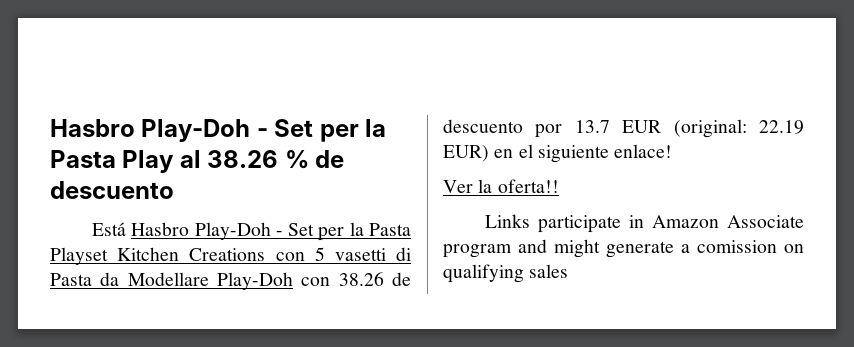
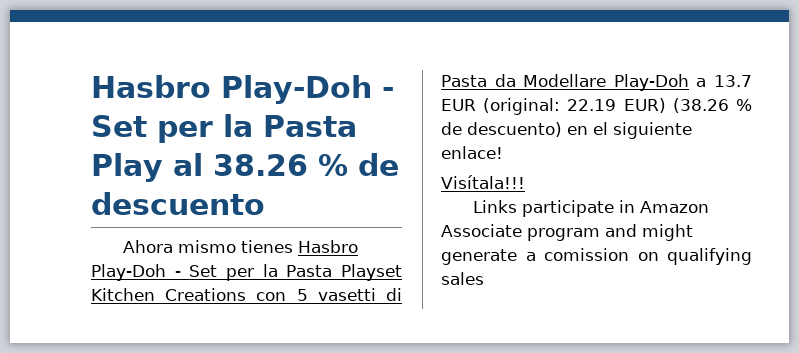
- Está Hasbro Play-Doh - Set per la Pasta Playset Kitchen Creations con 5 vasetti di Pasta da Modellare Play-Doh con 38.26 de descuento por 13.7 EUR (original: 22.19 EUR) en el siguiente enlace!
+ Ahora mismo tienes Hasbro Play-Doh - Set per la Pasta Playset Kitchen Creations con 5 vasetti di Pasta da Modellare Play-Doh a 13.7 EUR (original: 22.19 EUR) (38.26 % de descuento) en el siguiente enlace!
- Ver la oferta!!
+ Visítala!!!

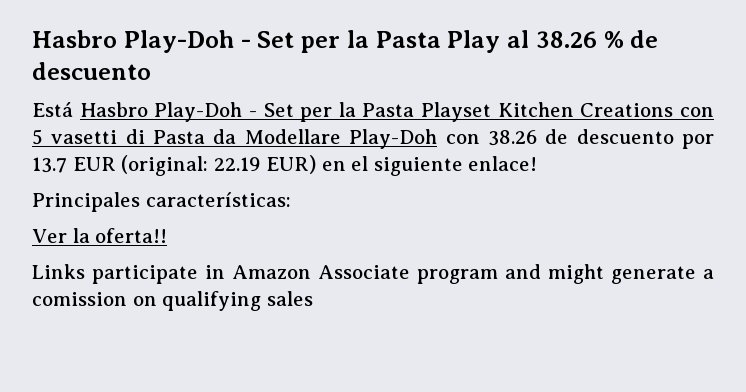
- Ahora mismo tienes Hasbro Play-Doh - Set per la Pasta Playset Kitchen Creations con 5 vasetti di Pasta da Modellare Play-Doh a 13.7 EUR (original: 22.19 EUR) (38.26 % de descuento) en el siguiente enlace!
+ Está Hasbro Play-Doh - Set per la Pasta Playset Kitchen Creations con 5 vasetti di Pasta da Modellare Play-Doh con 38.26 de descuento por 13.7 EUR (original: 22.19 EUR) en el siguiente enlace!
- Visítala!!!
+ Principales características:
+ Ver la oferta!!

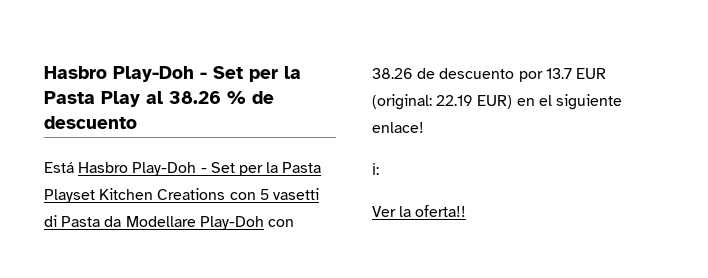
- Principales características:
+ ℹ:
- Links participate in Amazon Associate program and might generate a comission on qualifying sales

